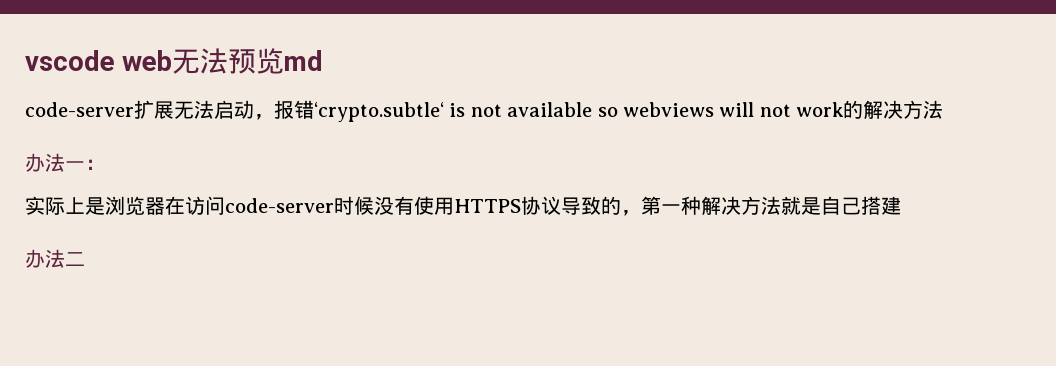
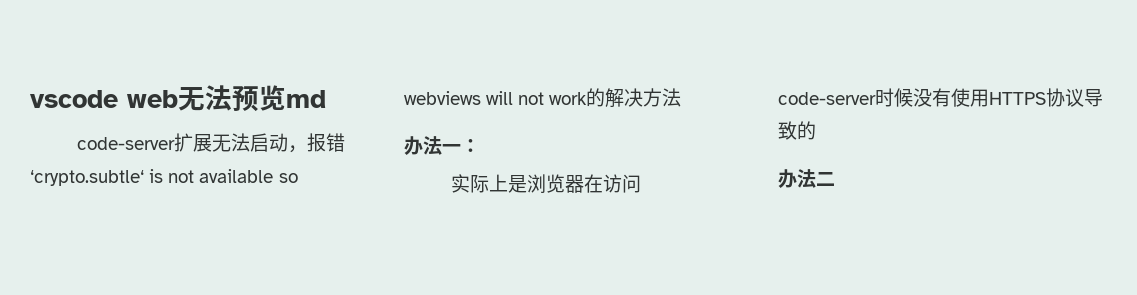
- 实际上是浏览器在访问code-server时候没有使用HTTPS协议导致的，第一种解决方法就是自己搭建
+ 实际上是浏览器在访问code-server时候没有使用HTTPS协议导致的

